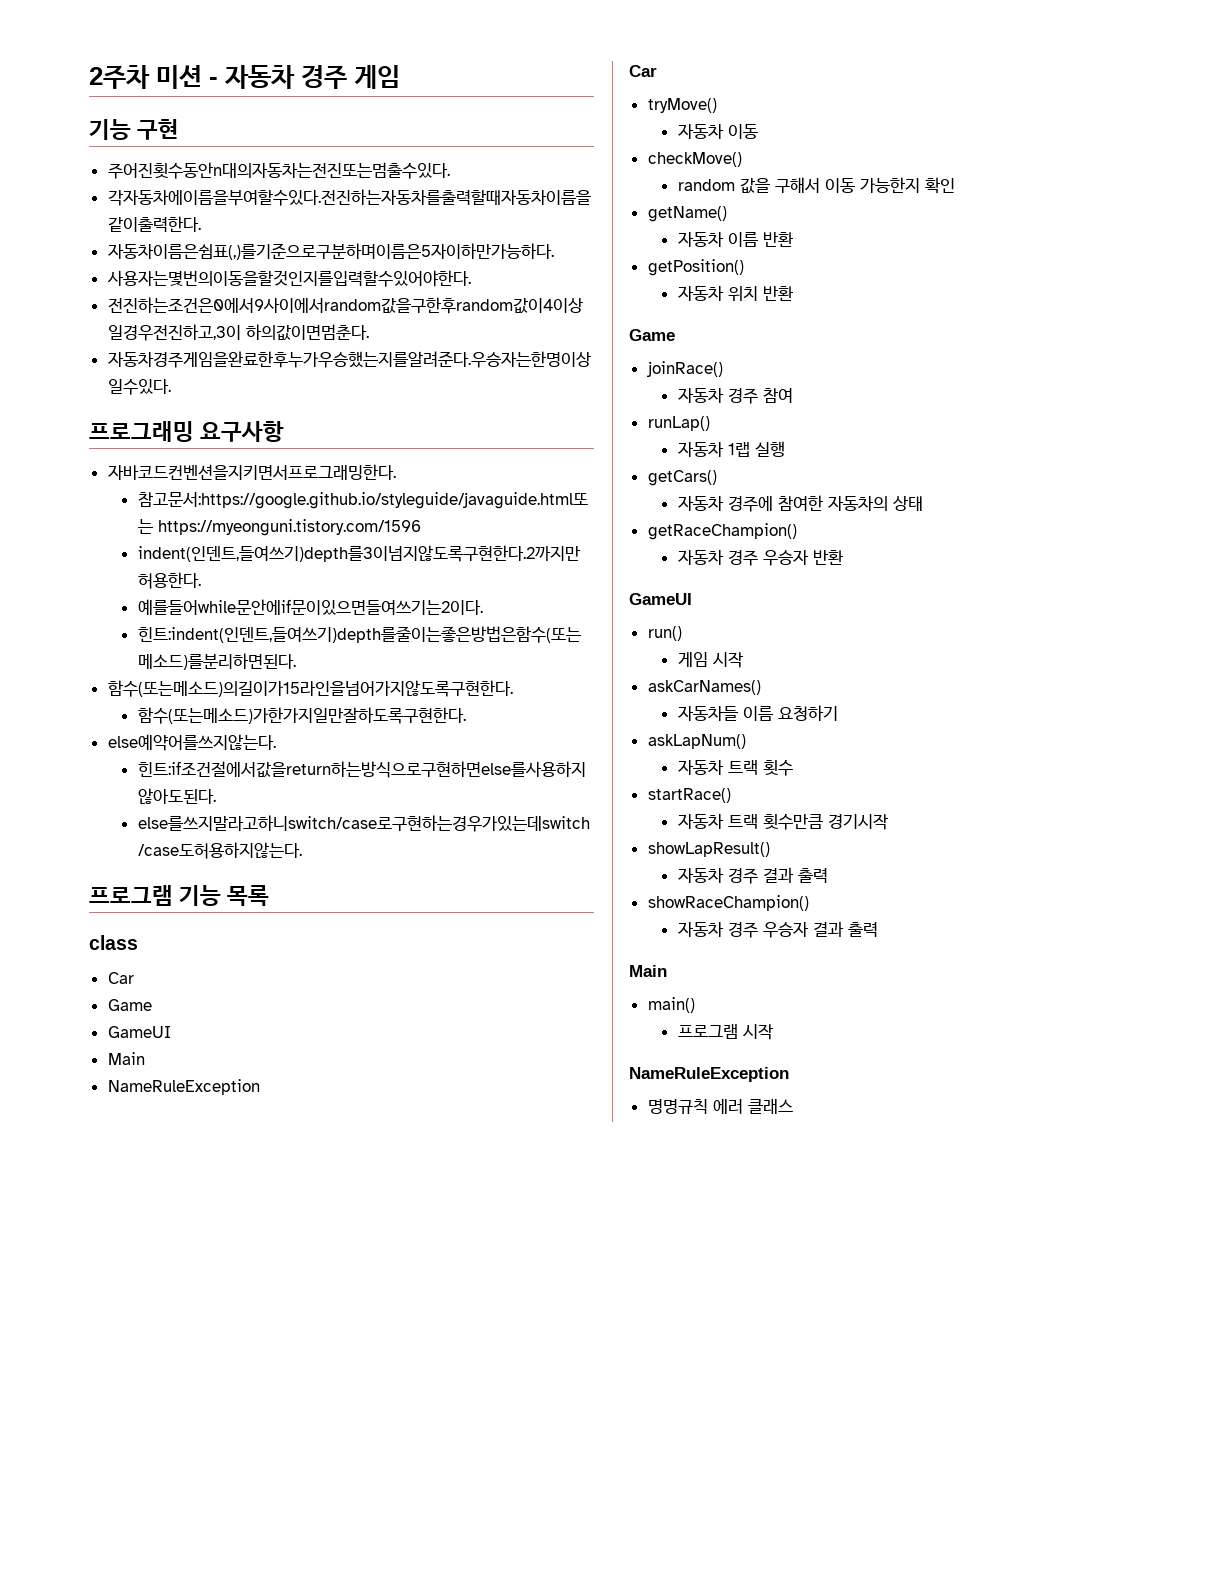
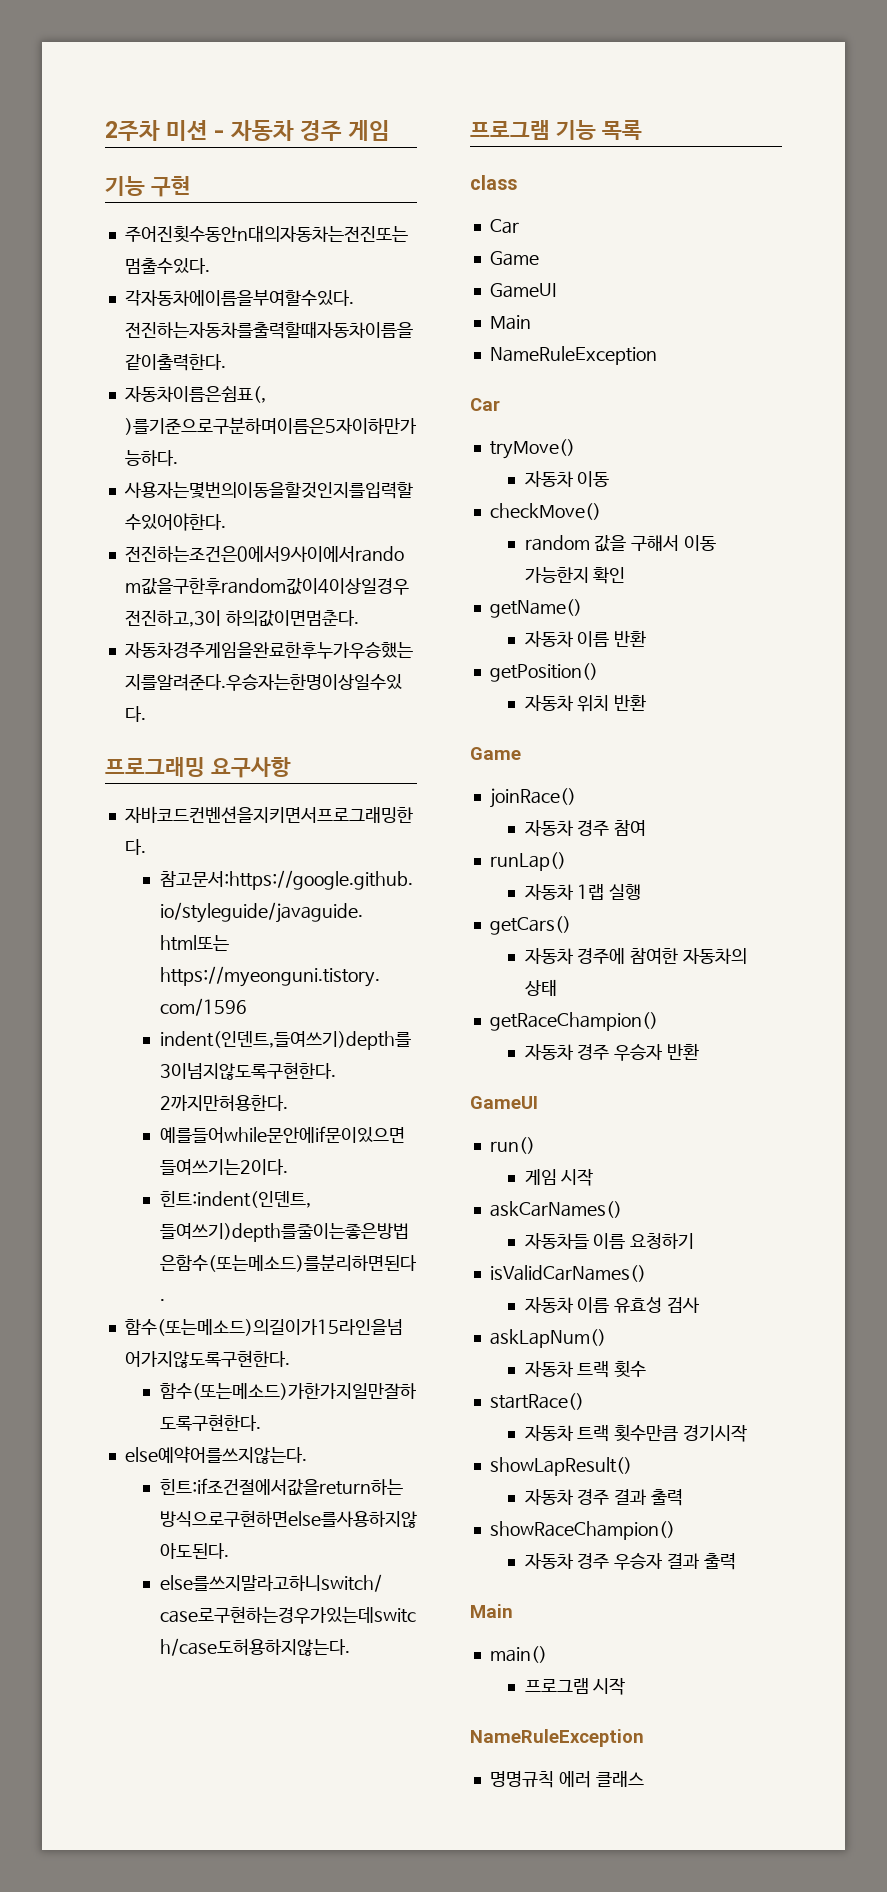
+ isValidCarNames()
+ 자동차 이름 유효성 검사

